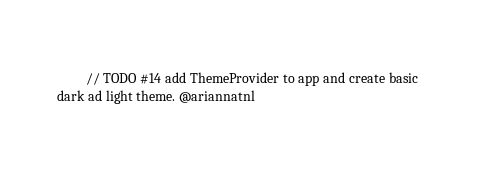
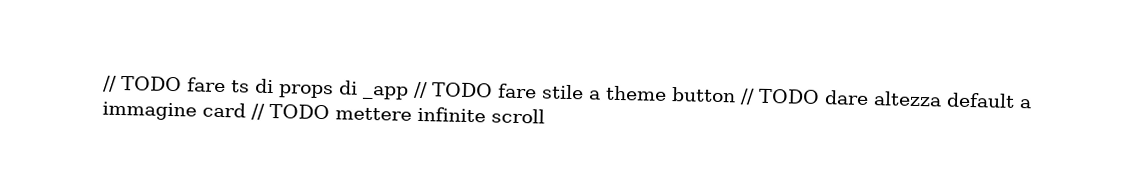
- // TODO #14 add ThemeProvider to app and create basic dark ad light theme. @ariannatnl
+ // TODO fare ts di props di _app // TODO fare stile a theme button // TODO dare altezza default a immagine card // TODO mettere infinite scroll

